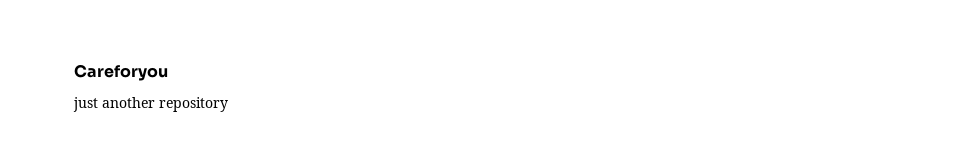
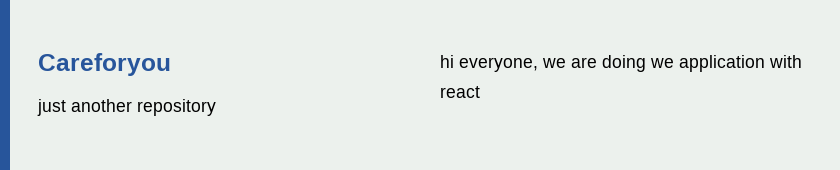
+ hi everyone, we are doing we application with react

